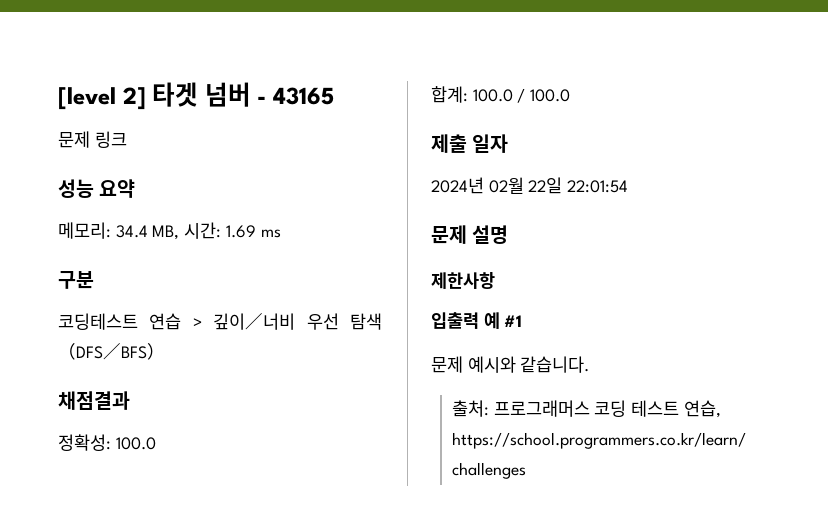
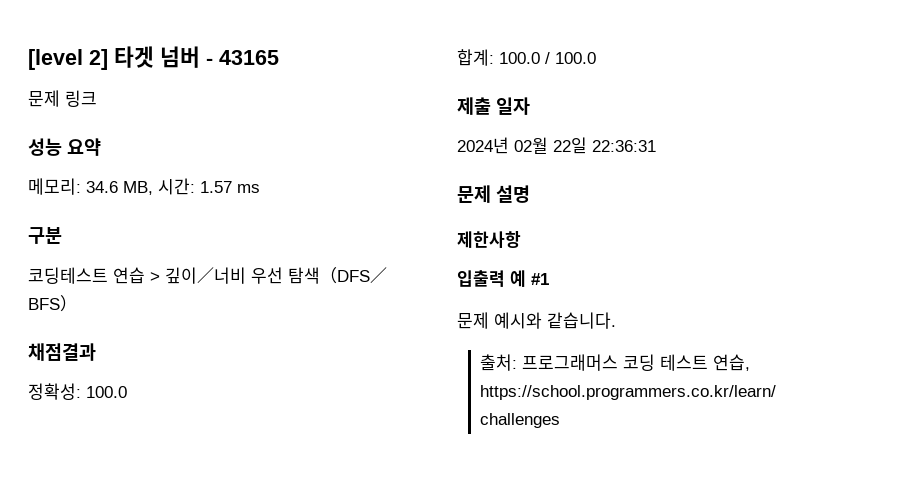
- 메모리: 34.4 MB, 시간: 1.69 ms
+ 메모리: 34.6 MB, 시간: 1.57 ms
- 2024년 02월 22일 22:01:54
+ 2024년 02월 22일 22:36:31

